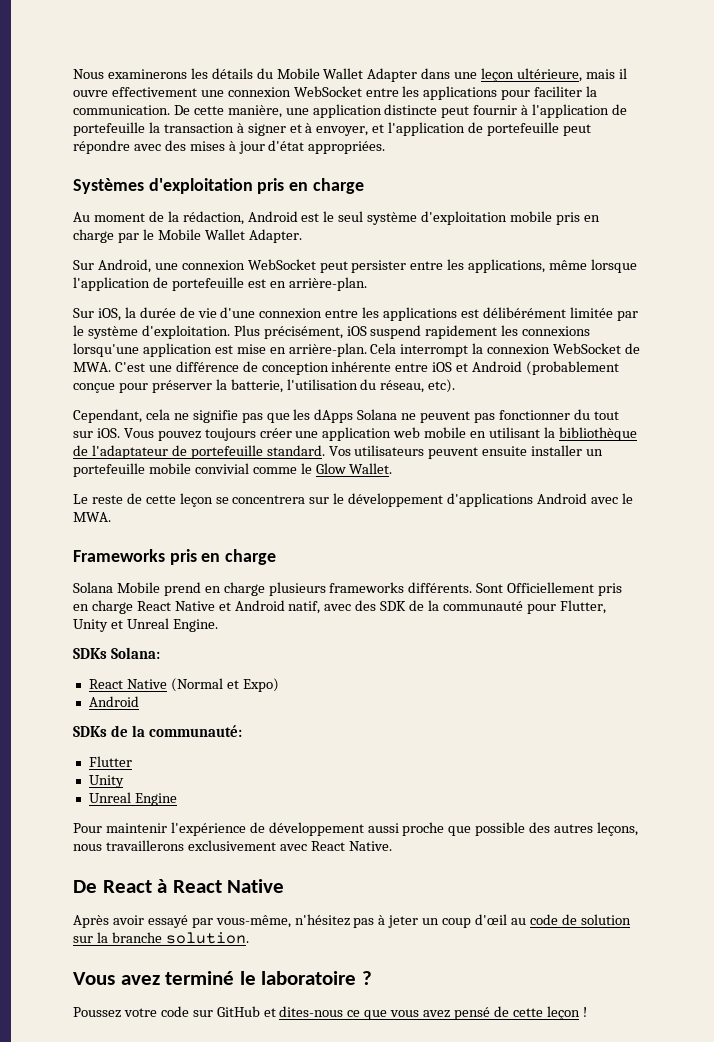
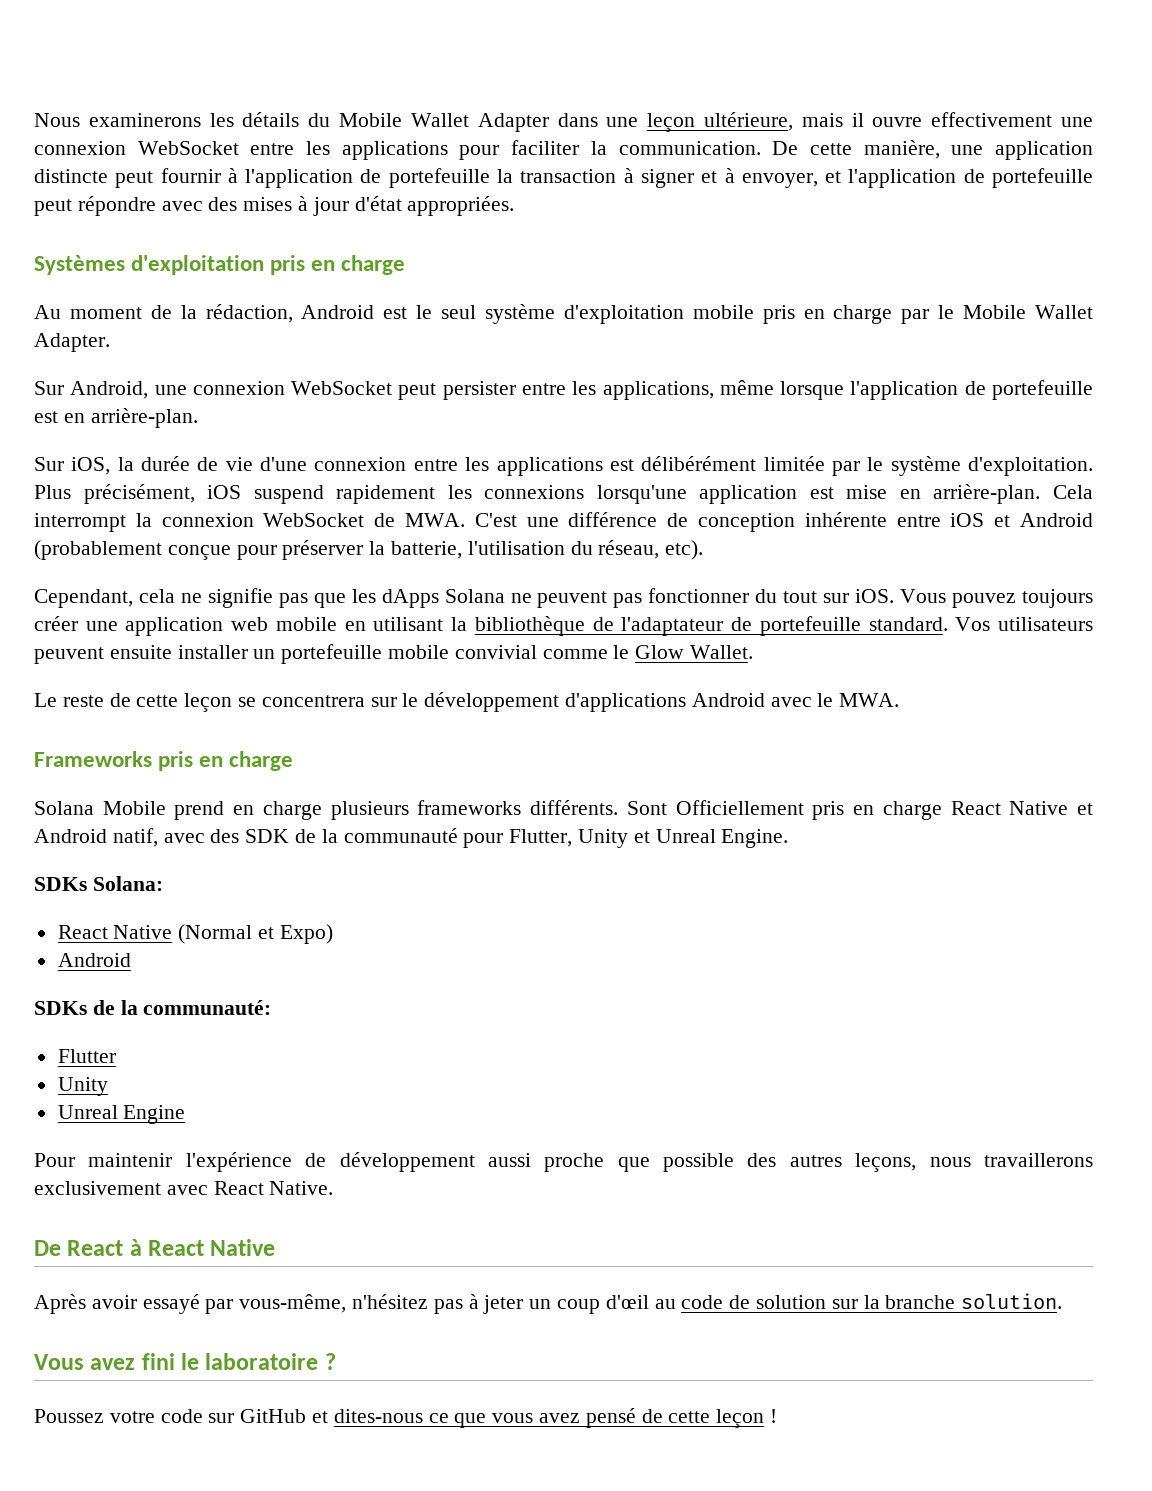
- Vous avez terminé le laboratoire ?
+ Vous avez fini le laboratoire ?

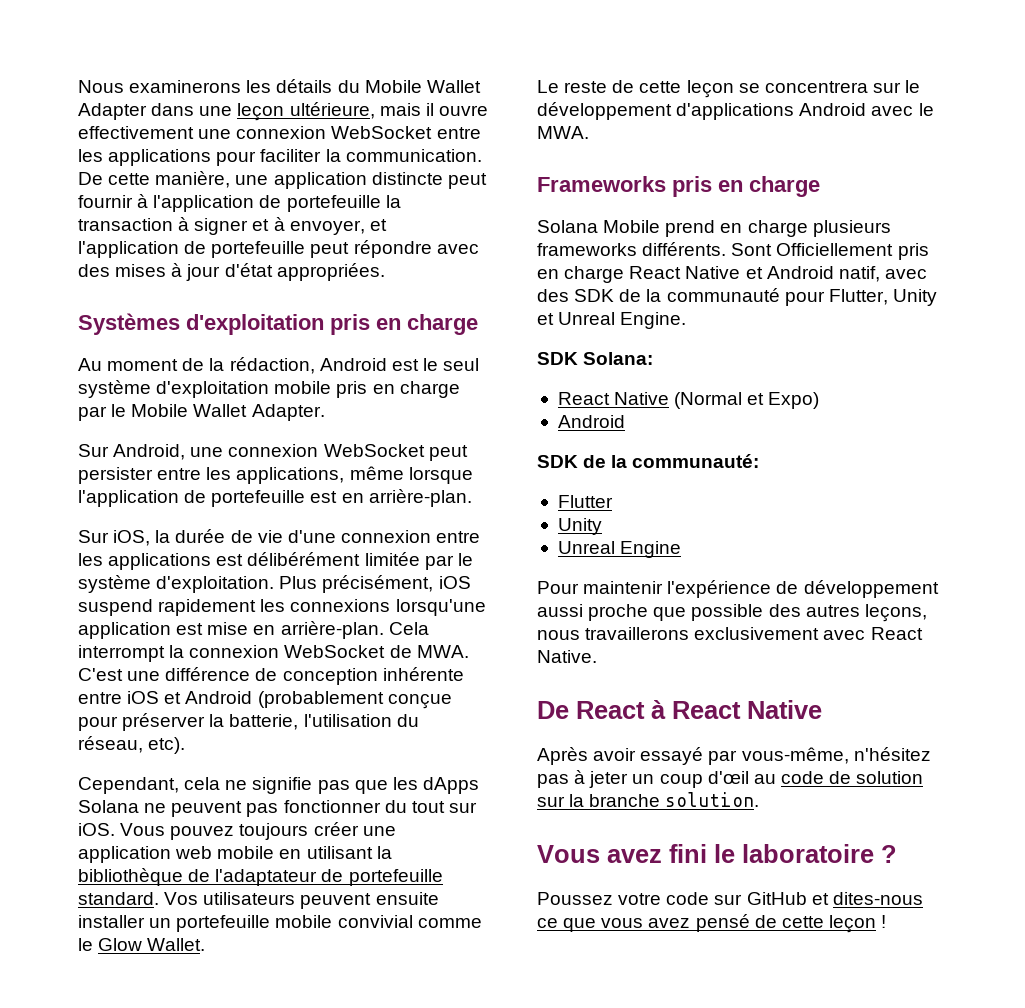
- SDKs Solana:
+ SDK Solana:
- SDKs de la communauté:
+ SDK de la communauté:

